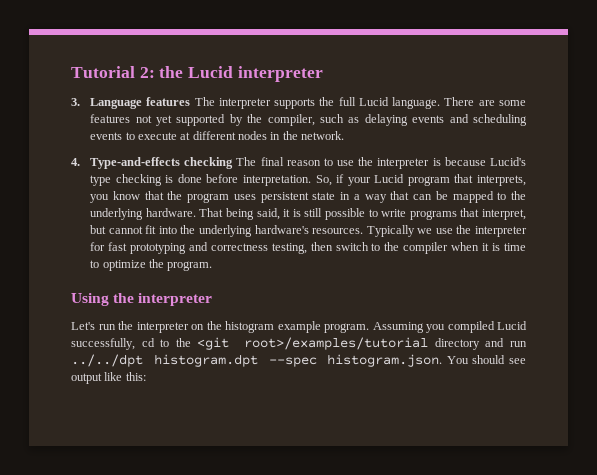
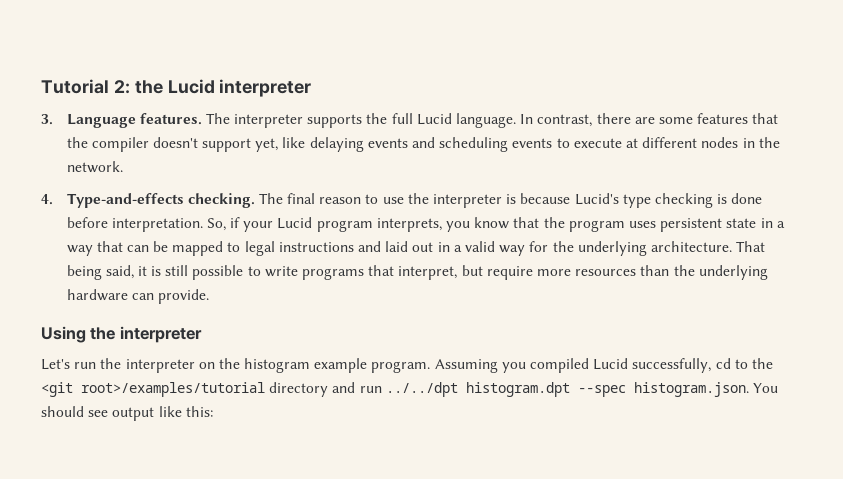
- 3. Language features The interpreter supports the full Lucid language.
+ 3. Language features. The interpreter supports the full Lucid language.
- There are some features not yet supported by the compiler, such as delaying events and scheduling events to execute at different nodes in the network.
+ In contrast, there are some features that the compiler doesn't support yet, like delaying events and scheduling events to execute at different nodes in the network.
- 4. Type-and-effects checking The final reason to use the interpreter is because Lucid's type checking is done before interpretation.
+ 4. Type-and-effects checking. The final reason to use the interpreter is because Lucid's type checking is done before interpretation.
- So, if your Lucid program that interprets, you know that the program uses persistent state in a way that can be mapped to the underlying hardware.
+ So, if your Lucid program interprets, you know that the program uses persistent state in a way that can be mapped to legal instructions and laid out in a valid way for the underlying architecture.
- That being said, it is still possible to write programs that interpret, but cannot fit into the underlying hardware's resources. Typically we use the interpreter for fast prototyping and correctness testing, then switch to the compiler when it is time to optimize the program.
+ That being said, it is still possible to write programs that interpret, but require more resources than the underlying hardware can provide.

